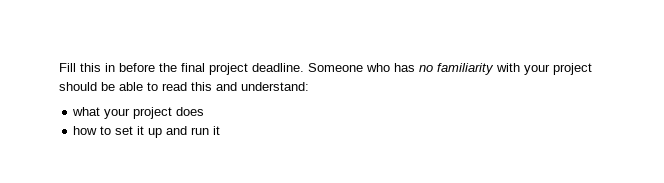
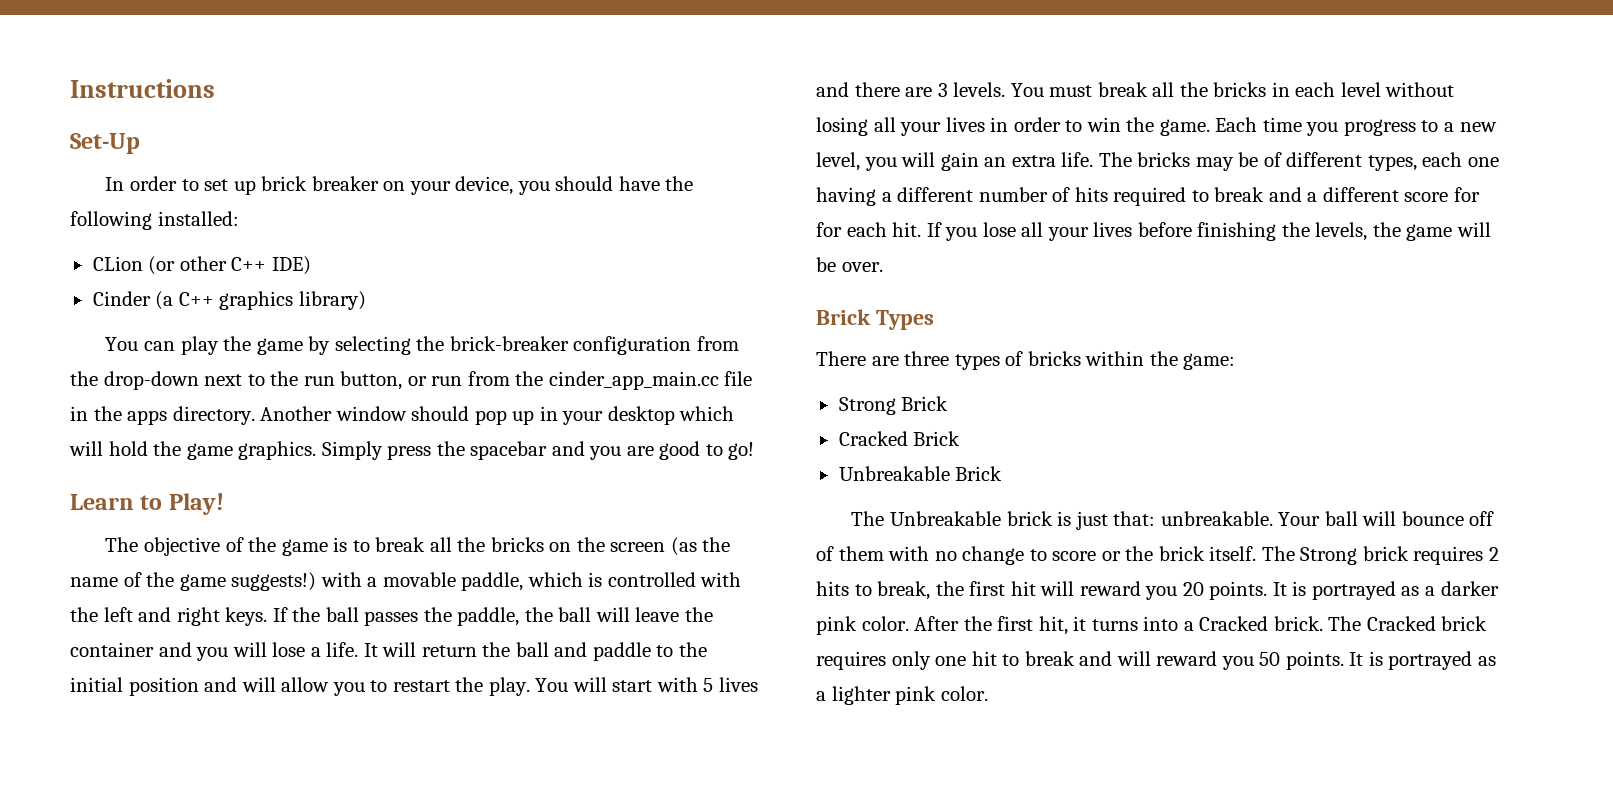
- Fill this in before the final project deadline. Someone who has no familiarity with your project should be able to read this and understand:
- what your project does
- how to set it up and run it
+ Instructions
+ Set-Up
+ In order to set up brick breaker on your device, you should have the following installed:
+ CLion (or other C++ IDE)
+ Cinder (a C++ graphics library)
+ You can play the game by selecting the brick-breaker configuration from the drop-down next to the run button, or run from the cinder_app_main.cc file in the apps directory. Another window should pop up in your desktop which will hold the game graphics. Simply press the spacebar and you are good to go!
+ Learn to Play!
+ The objective of the game is to break all the bricks on the screen (as the name of the game suggests!) with a movable paddle, which is controlled with the left and right keys. If the ball passes the paddle, the ball will leave the container and you will lose a life. It will return the ball and paddle to the initial position and will allow you to restart the play. You will start with 5 lives and there are 3 levels. You must break all the bricks in each level without losing all your lives in order to win the game. Each time you progress to a new level, you will gain an extra life. The bricks may be of different types, each one having a different number of hits required to break and a different score for for each hit. If you lose all your lives before finishing the levels, the game will be over.
+ Brick Types
+ There are three types of bricks within the game:
+ Strong Brick
+ Cracked Brick
+ Unbreakable Brick
+ The Unbreakable brick is just that: unbreakable. Your ball will bounce off of them with no change to score or the brick itself. The Strong brick requires 2 hits to break, the first hit will reward you 20 points. It is portrayed as a darker pink color. After the first hit, it turns into a Cracked brick. The Cracked brick requires only one hit to break and will reward you 50 points. It is portrayed as a lighter pink color.

